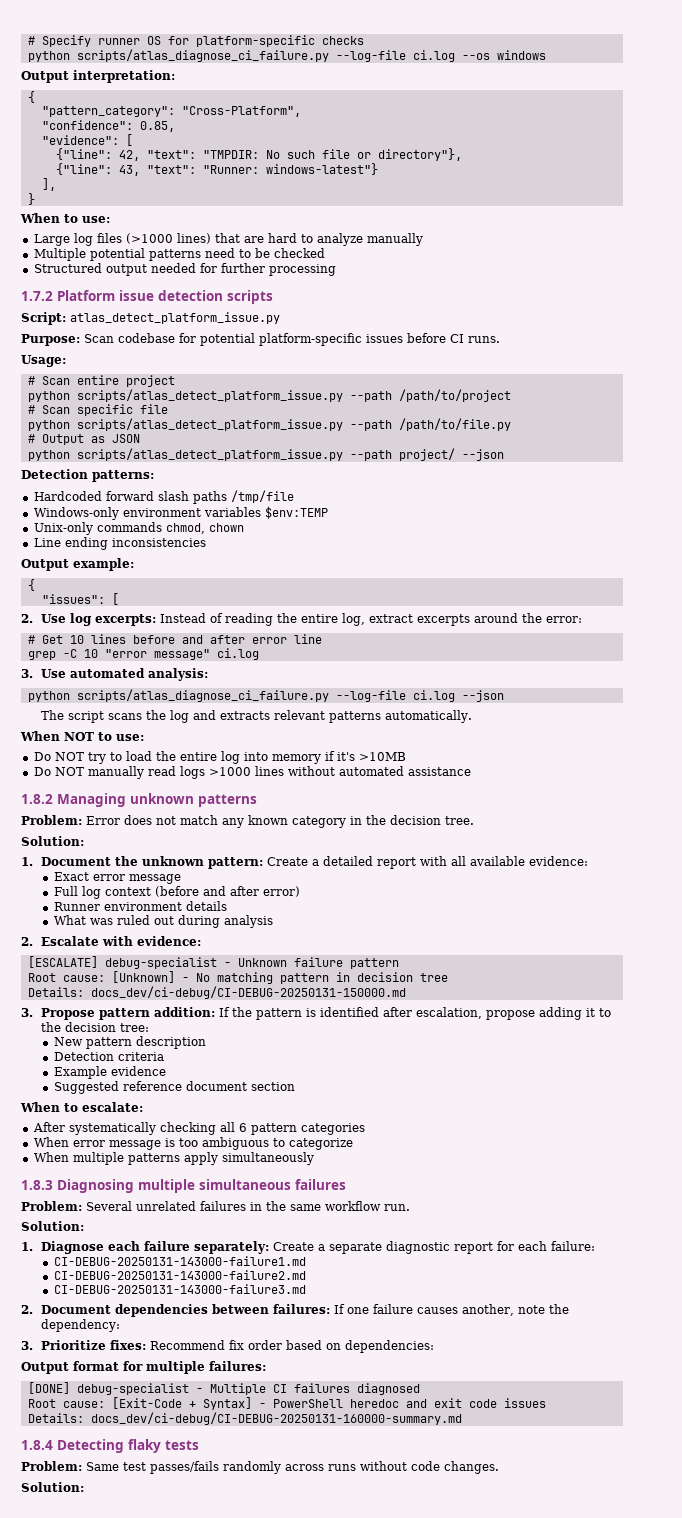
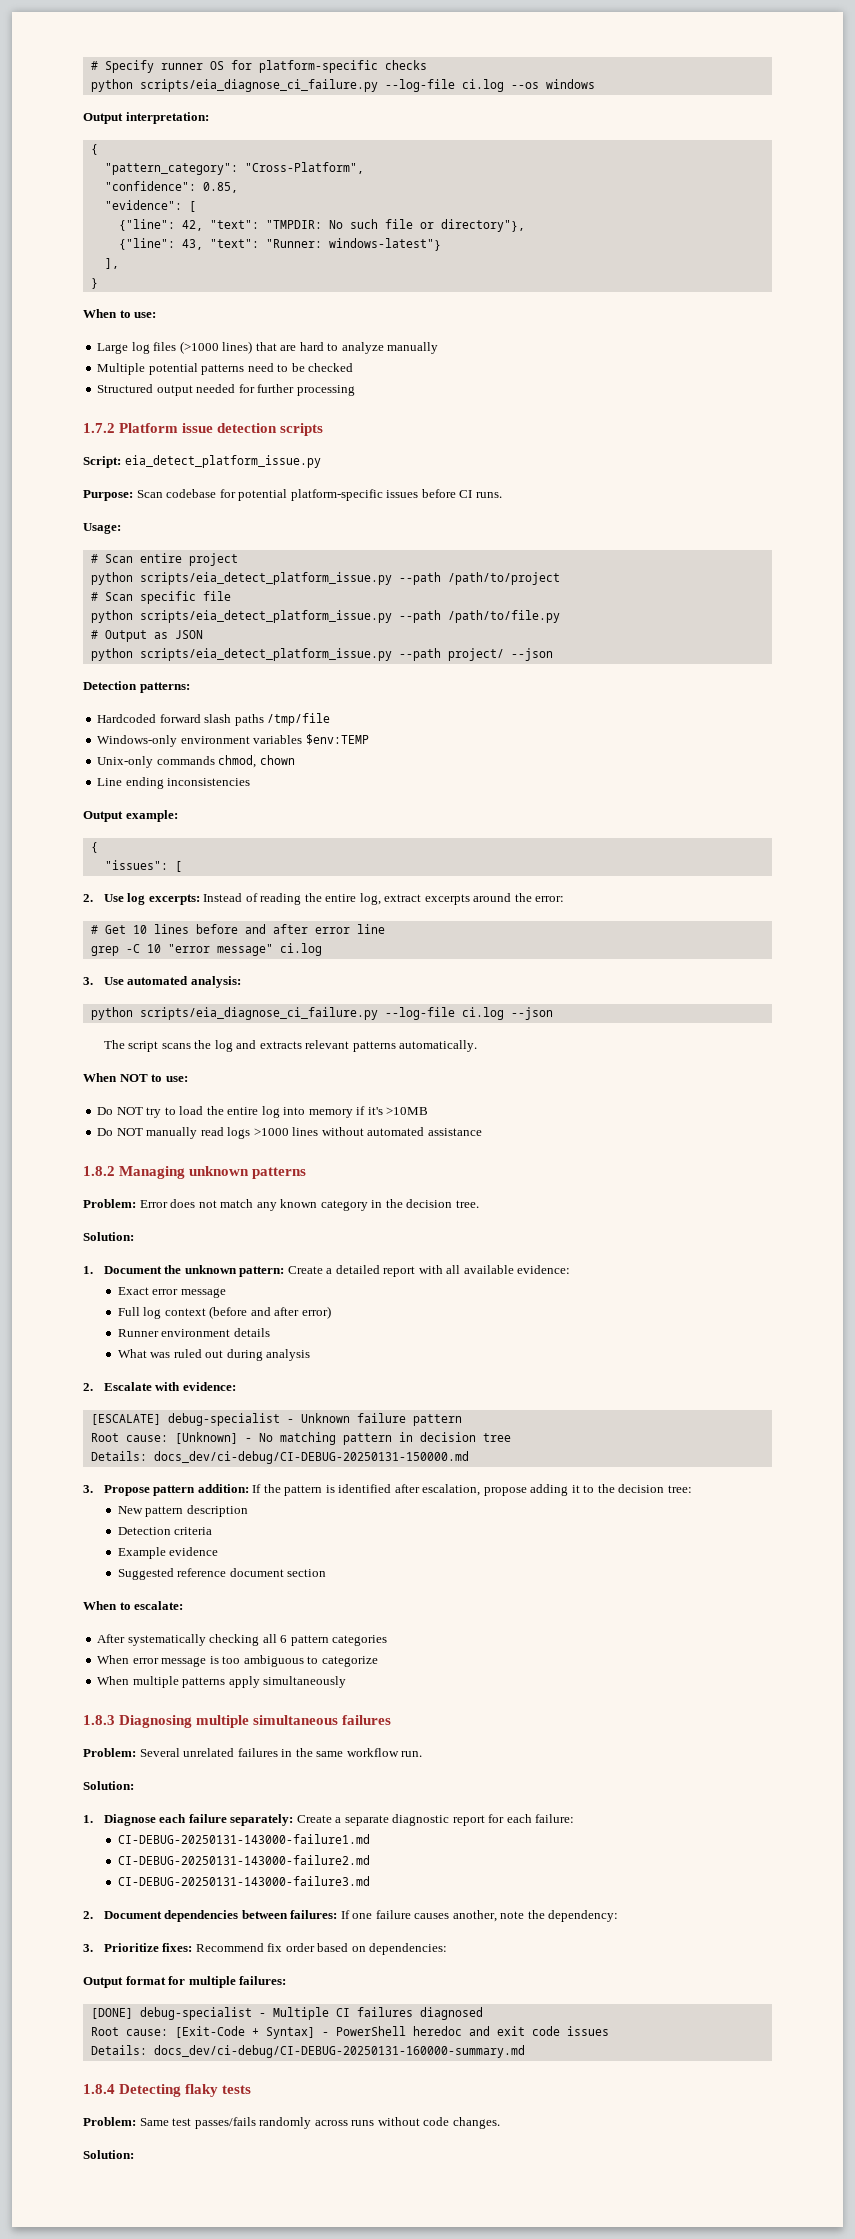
- python scripts/atlas_diagnose_ci_failure.py --log-file ci.log --os windows
+ python scripts/eia_diagnose_ci_failure.py --log-file ci.log --os windows
- Script: atlas_detect_platform_issue.py
+ Script: eia_detect_platform_issue.py
- python scripts/atlas_detect_platform_issue.py --path /path/to/project
+ python scripts/eia_detect_platform_issue.py --path /path/to/project
- python scripts/atlas_detect_platform_issue.py --path /path/to/file.py
+ python scripts/eia_detect_platform_issue.py --path /path/to/file.py
- python scripts/atlas_detect_platform_issue.py --path project/ --json
+ python scripts/eia_detect_platform_issue.py --path project/ --json
- python scripts/atlas_diagnose_ci_failure.py --log-file ci.log --json
+ python scripts/eia_diagnose_ci_failure.py --log-file ci.log --json

